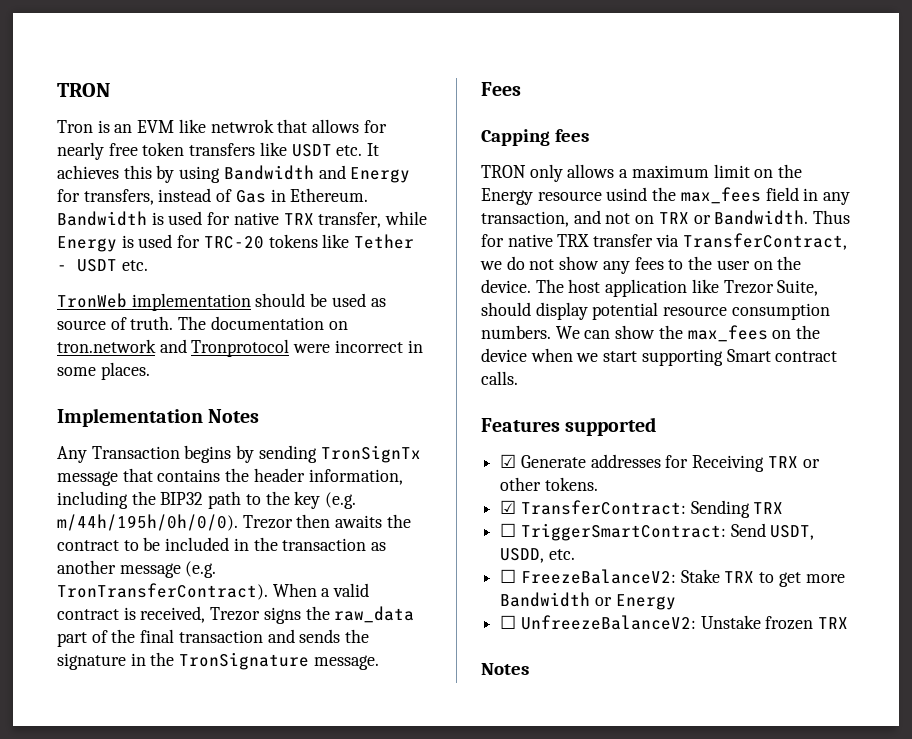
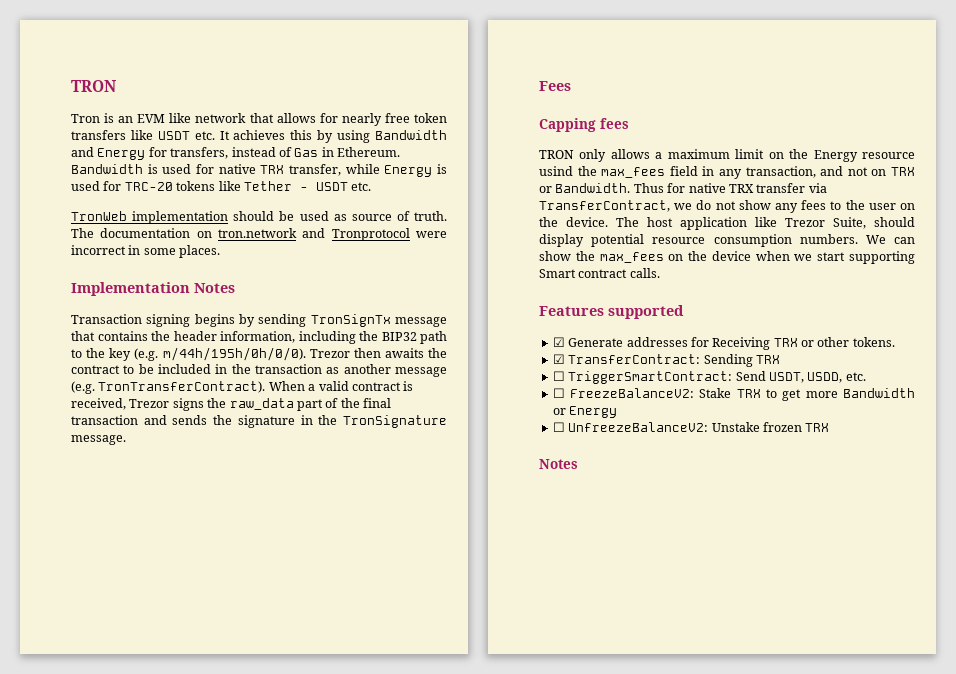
- Tron is an EVM like netwrok that allows for nearly free token transfers like USDT etc. It achieves this by using Bandwidth and Energy for transfers, instead of Gas in Ethereum.
+ Tron is an EVM like network that allows for nearly free token transfers like USDT etc. It achieves this by using Bandwidth and Energy for transfers, instead of Gas in Ethereum.
- Any Transaction begins by sending TronSignTx message that contains the header information, including the BIP32 path to the key (e.g. m/44h/195h/0h/0/0).
+ Transaction signing begins by sending TronSignTx message that contains the header information, including the BIP32 path to the key (e.g. m/44h/195h/0h/0/0).

